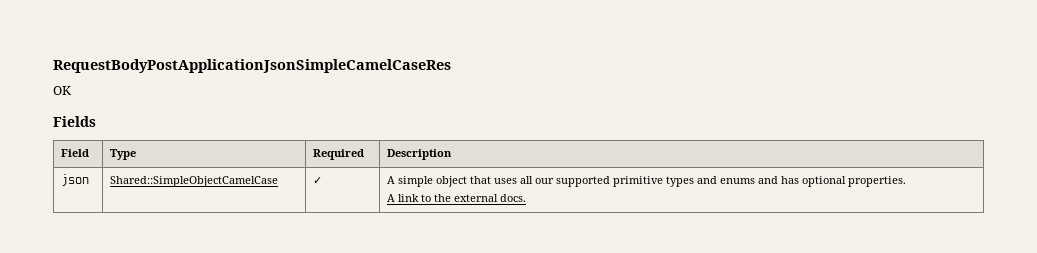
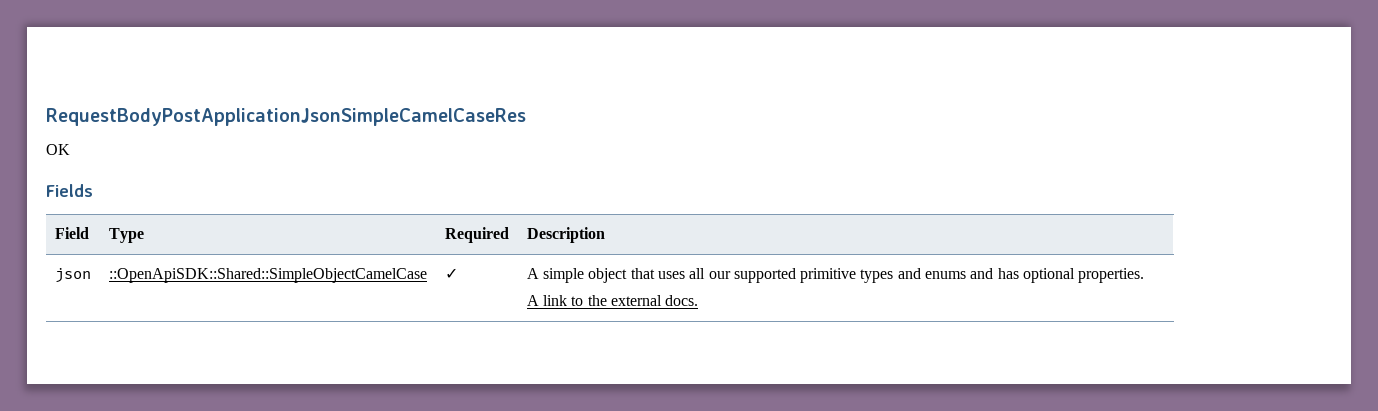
- json | Shared::SimpleObjectCamelCase | ✓ | A simple object that uses all our supported primitive types and enums and has optional properties.
+ json | ::OpenApiSDK::Shared::SimpleObjectCamelCase | ✓ | A simple object that uses all our supported primitive types and enums and has optional properties.

